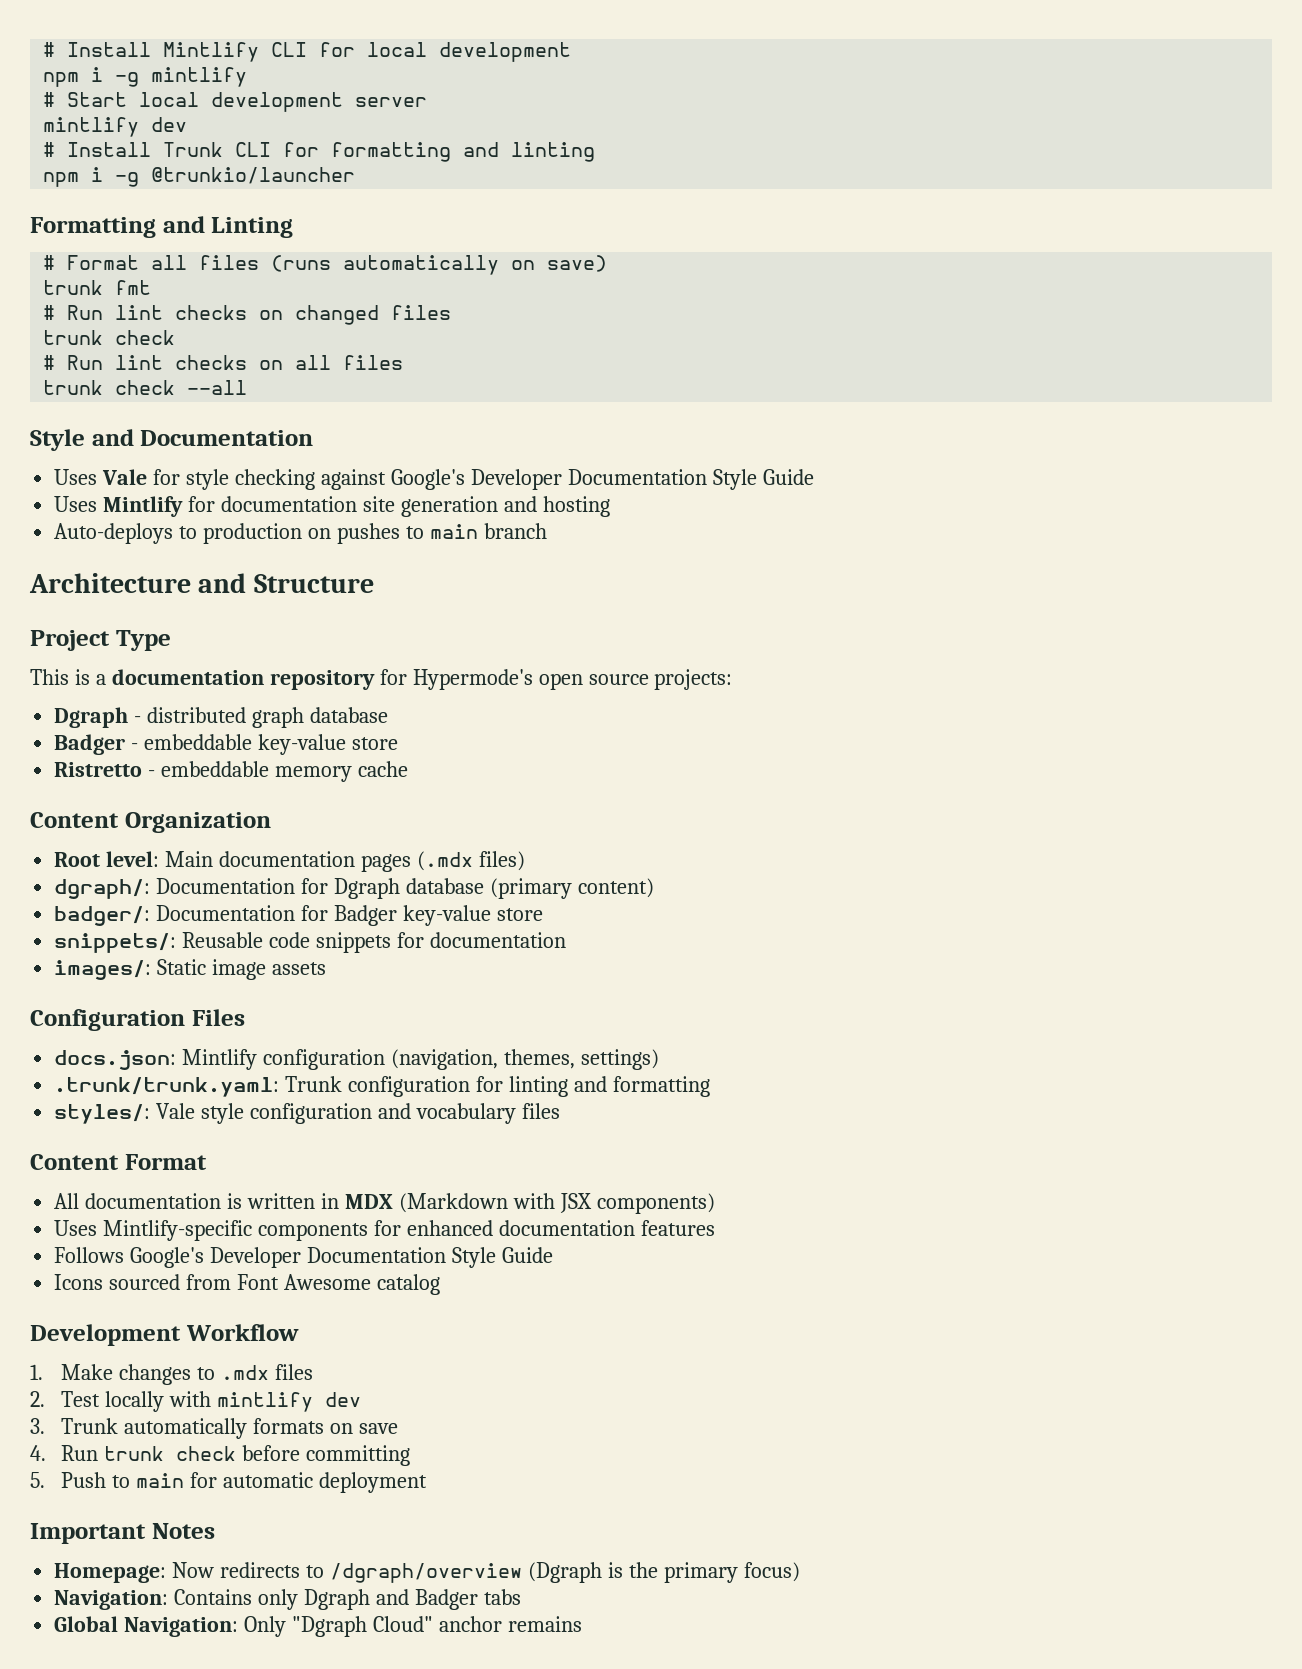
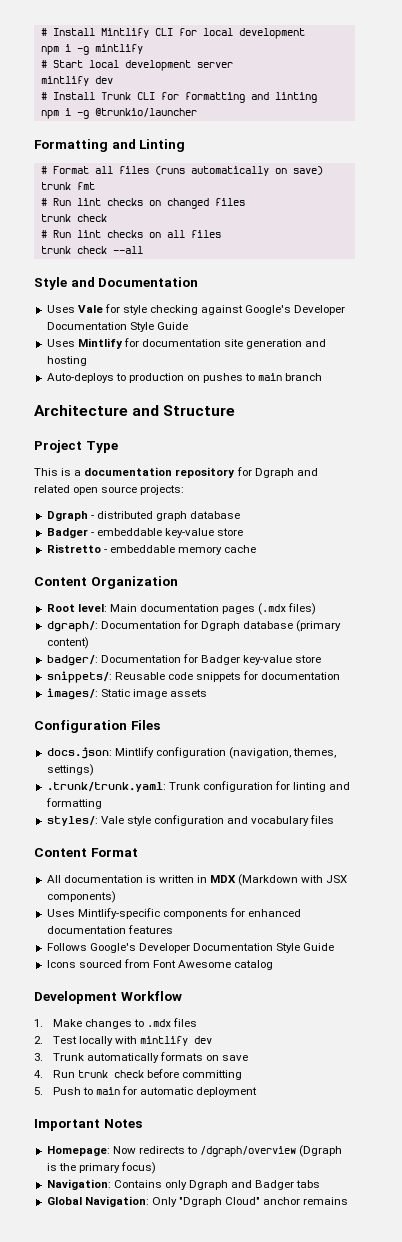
- This is a documentation repository for Hypermode's open source projects:
+ This is a documentation repository for Dgraph and related open source projects:

